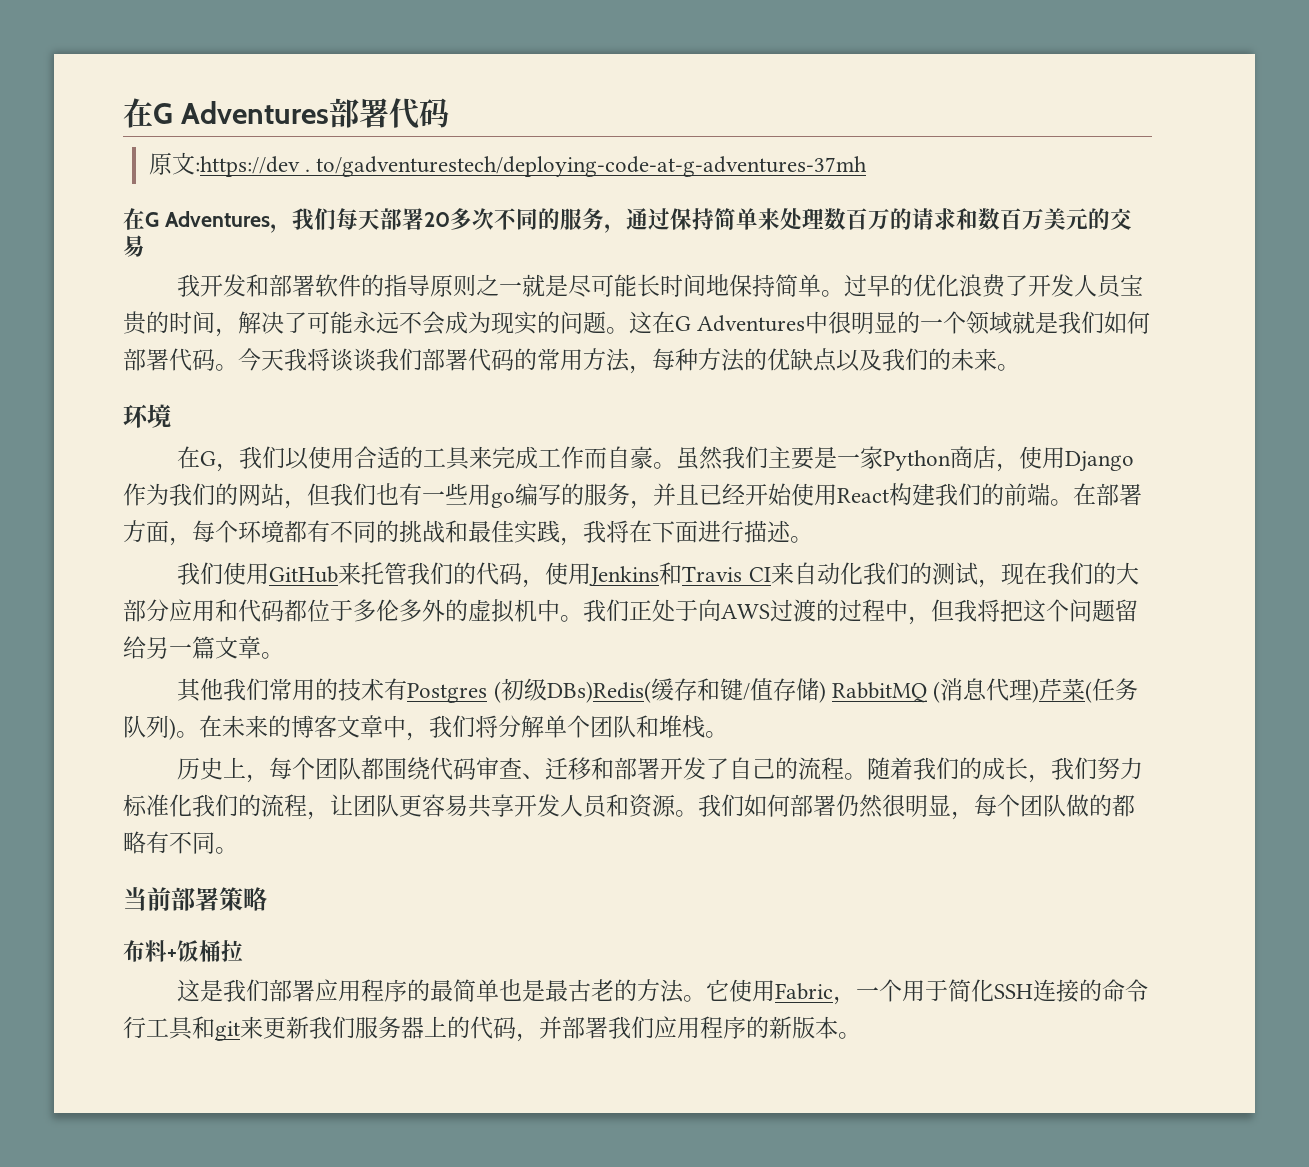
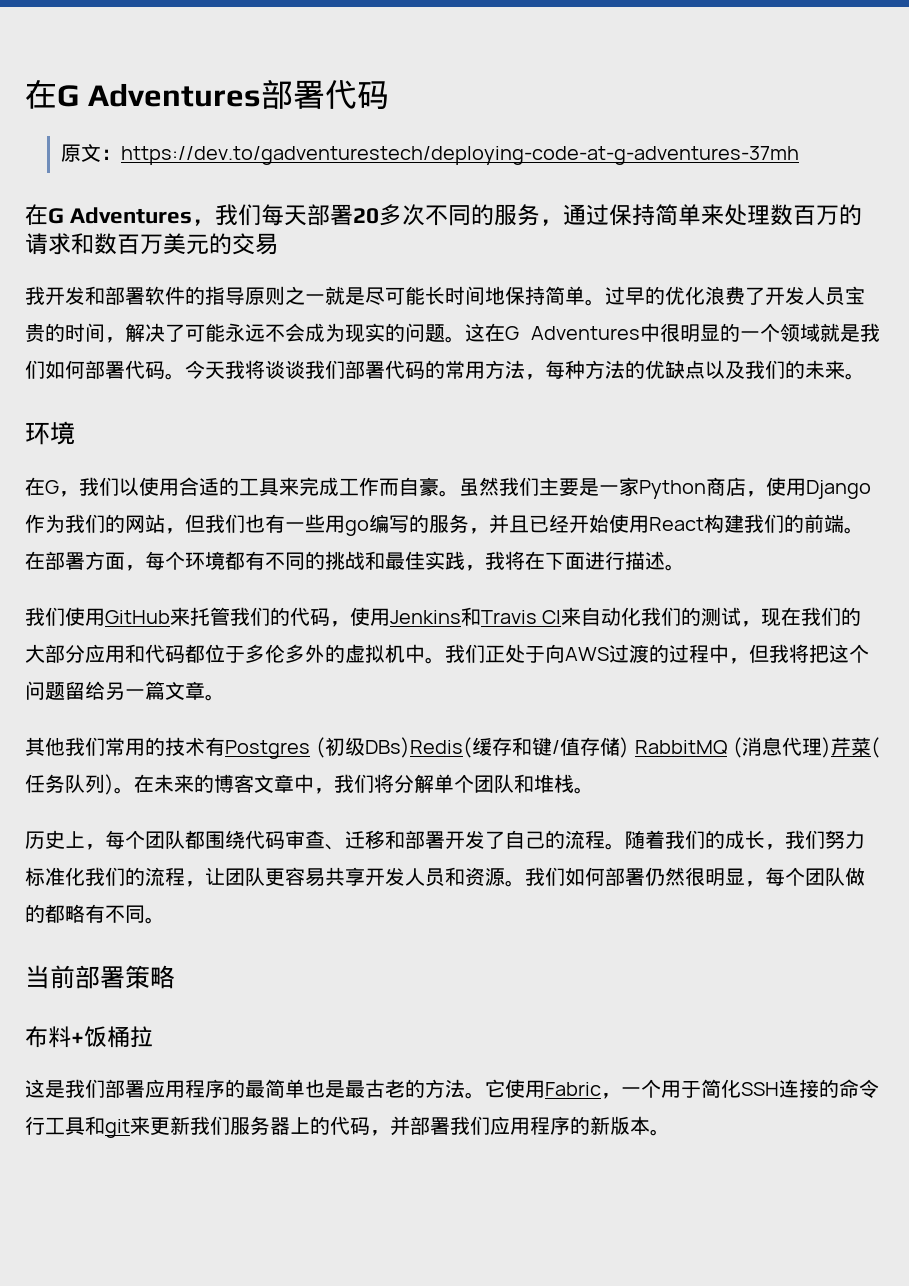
- 原文:https://dev . to/gadventurestech/deploying-code-at-g-adventures-37mh
+ 原文：https://dev.to/gadventurestech/deploying-code-at-g-adventures-37mh

